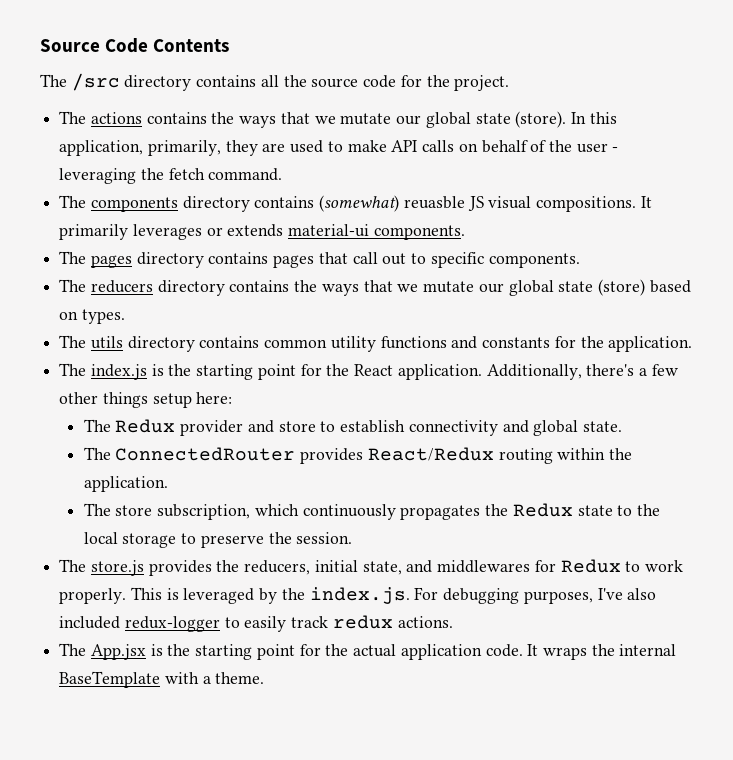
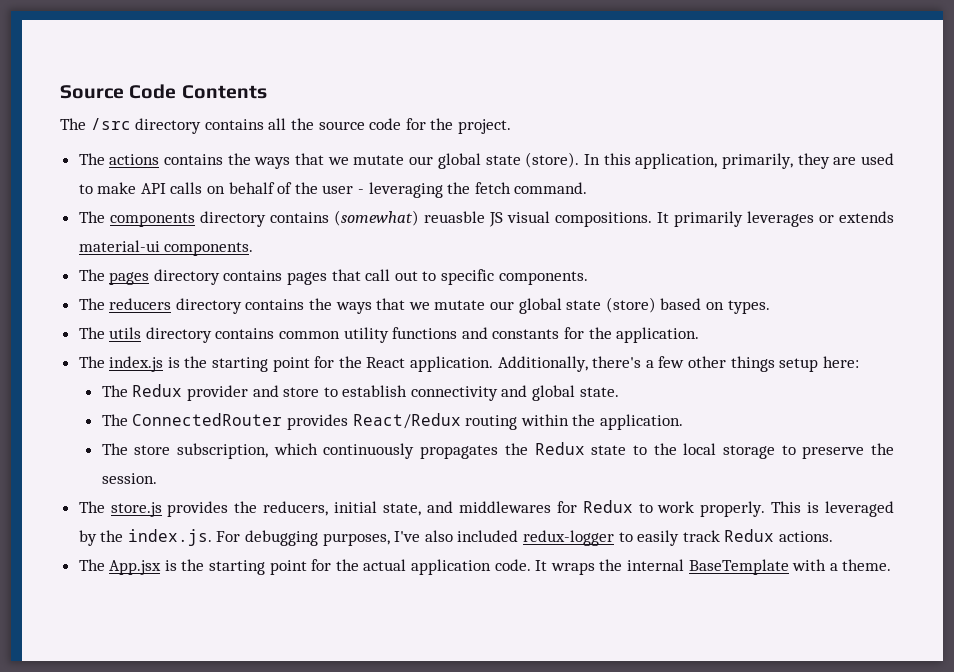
- This is leveraged by the index.js. For debugging purposes, I've also included redux-logger to easily track redux actions.
+ This is leveraged by the index.js. For debugging purposes, I've also included redux-logger to easily track Redux actions.

